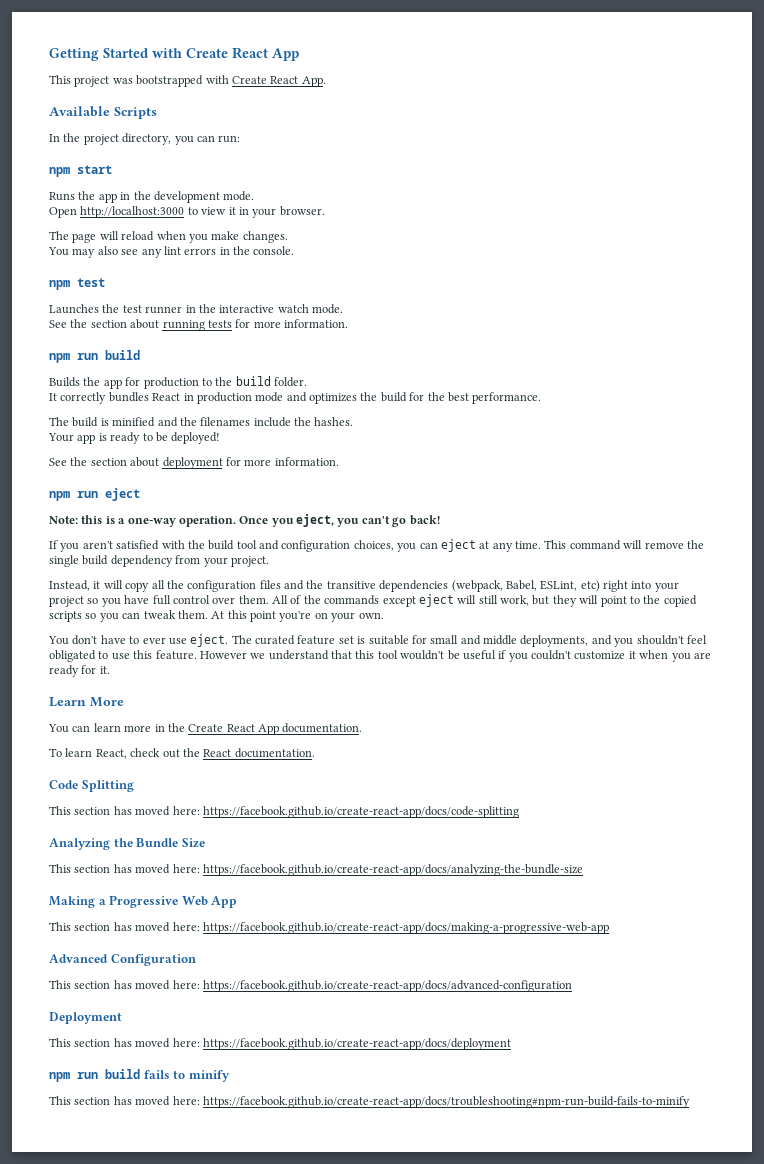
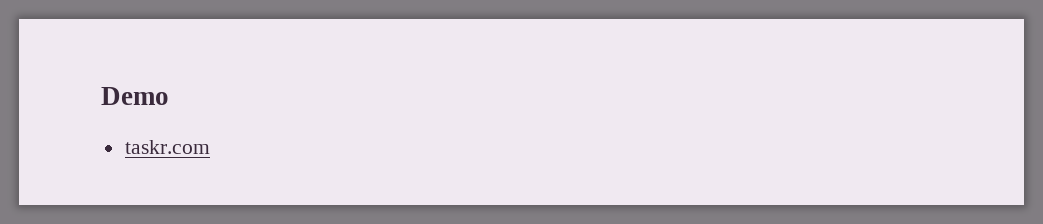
- Getting Started with Create React App
- This project was bootstrapped with Create React App.
- Available Scripts
- In the project directory, you can run:
- npm start
- Runs the app in the development mode.
- Open http://localhost:3000 to view it in your browser.
- The page will reload when you make changes.
- You may also see any lint errors in the console.
- npm test
- Launches the test runner in the interactive watch mode.
- See the section about running tests for more information.
- npm run build
- Builds the app for production to the build folder.
- It correctly bundles React in production mode and optimizes the build for the best performance.
- The build is minified and the filenames include the hashes.
- Your app is ready to be deployed!
- See the section about deployment for more information.
- npm run eject
- Note: this is a one-way operation. Once you eject, you can't go back!
- If you aren't satisfied with the build tool and configuration choices, you can eject at any time. This command will remove the single build dependency from your project.
- Instead, it will copy all the configuration files and the transitive dependencies (webpack, Babel, ESLint, etc) right into your project so you have full control over them. All of the commands except eject will still work, but they will point to the copied scripts so you can tweak them. At this point you're on your own.
- You don't have to ever use eject. The curated feature set is suitable for small and middle deployments, and you shouldn't feel obligated to use this feature. However we understand that this tool wouldn't be useful if you couldn't customize it when you are ready for it.
- Learn More
- You can learn more in the Create React App documentation.
- To learn React, check out the React documentation.
- Code Splitting
- This section has moved here: https://facebook.github.io/create-react-app/docs/code-splitting
- Analyzing the Bundle Size
- This section has moved here: https://facebook.github.io/create-react-app/docs/analyzing-the-bundle-size
- Making a Progressive Web App
- This section has moved here: https://facebook.github.io/create-react-app/docs/making-a-progressive-web-app
- Advanced Configuration
- This section has moved here: https://facebook.github.io/create-react-app/docs/advanced-configuration
- Deployment
- This section has moved here: https://facebook.github.io/create-react-app/docs/deployment
- npm run build fails to minify
- This section has moved here: https://facebook.github.io/create-react-app/docs/troubleshooting#npm-run-build-fails-to-minify
+ Demo
+ taskr.com

